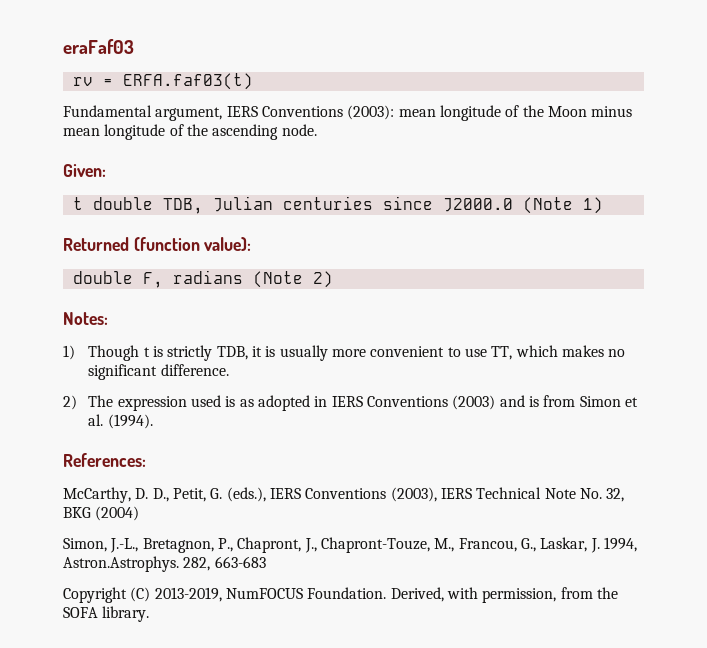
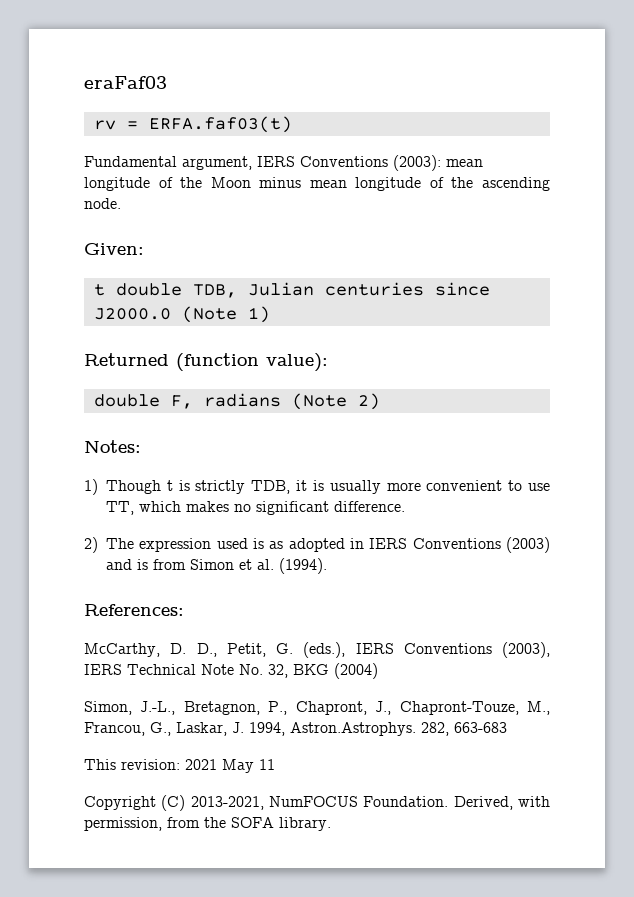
+ This revision: 2021 May 11
- Copyright (C) 2013-2019, NumFOCUS Foundation.
+ Copyright (C) 2013-2021, NumFOCUS Foundation.

